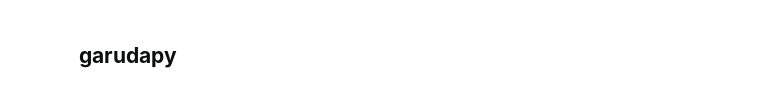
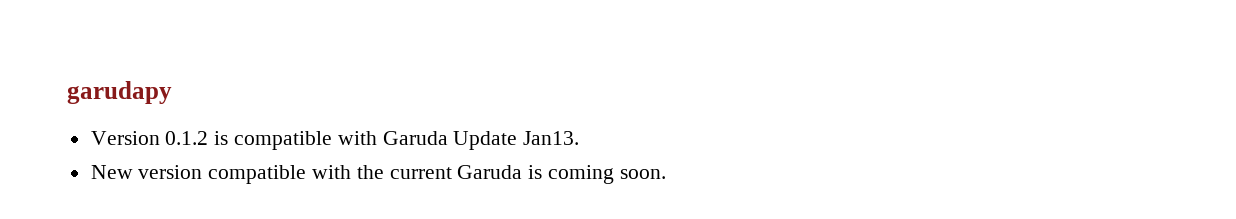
+ Version 0.1.2 is compatible with Garuda Update Jan13.
+ New version compatible with the current Garuda is coming soon.

